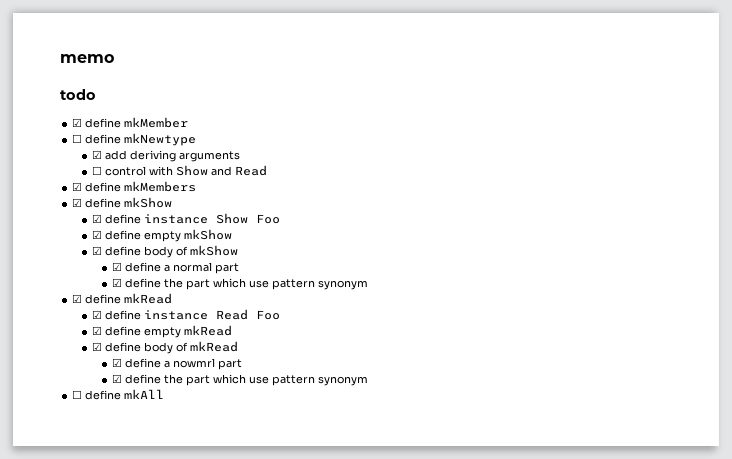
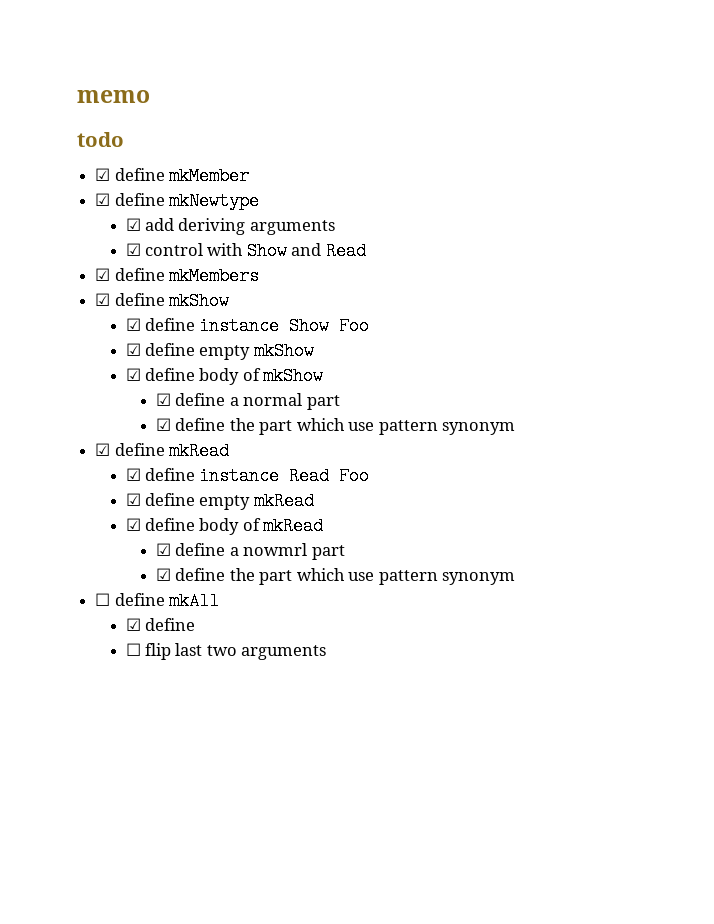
- ☐ define mkNewtype
+ ☑ define mkNewtype
- ☐ control with Show and Read
+ ☑ control with Show and Read
  ☐ define mkAll
+ ☑ define
+ ☐ flip last two arguments

